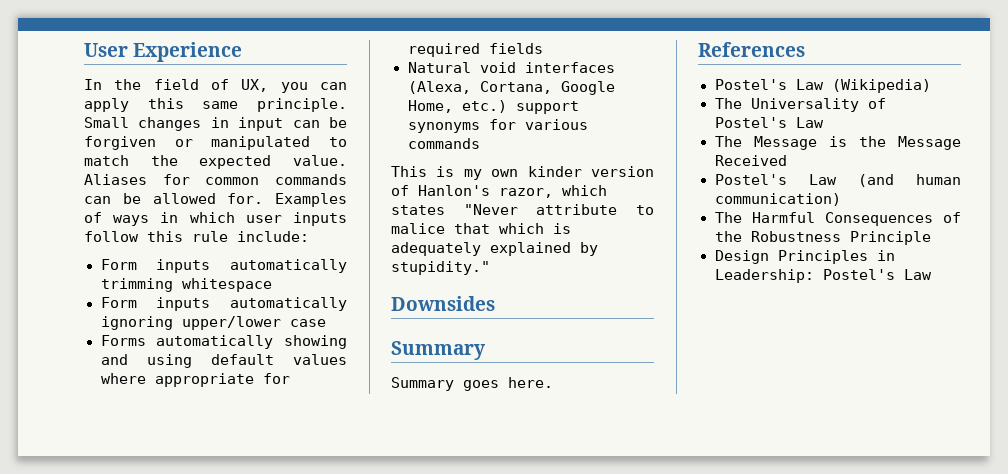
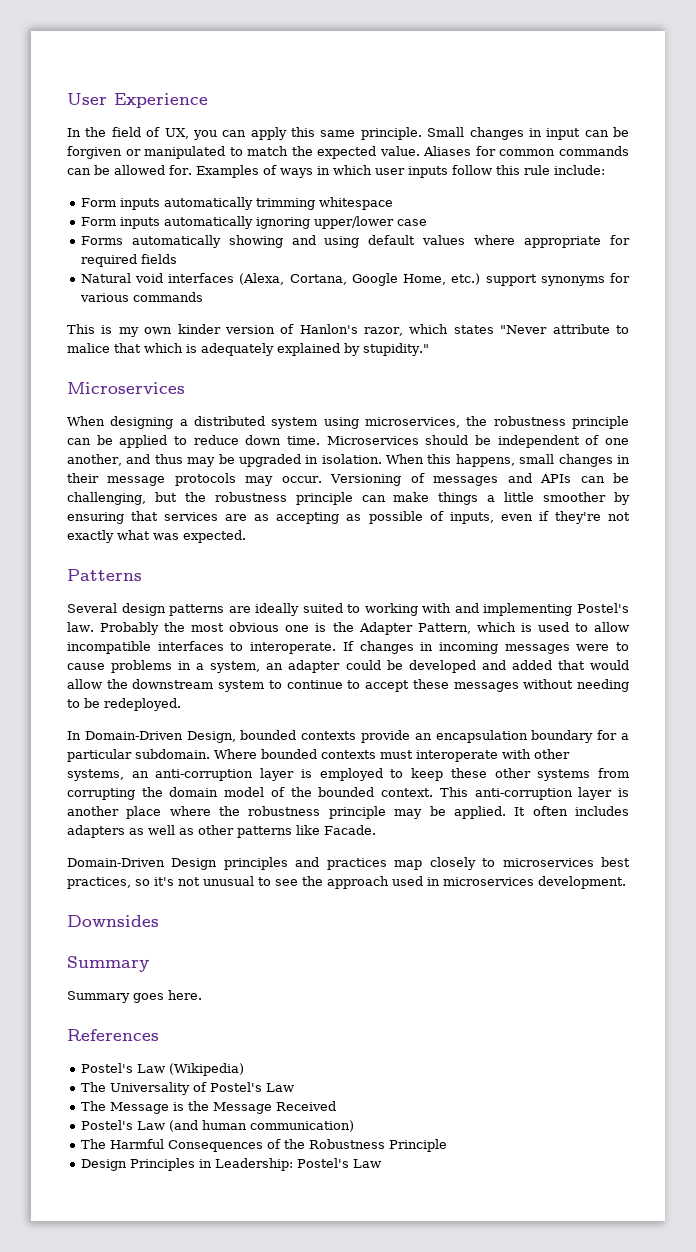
  This is my own kinder version of Hanlon's razor, which states "Never attribute to malice that which is adequately explained by stupidity."
+ Microservices
+ When designing a distributed system using microservices, the robustness principle can be applied to reduce down time. Microservices should be independent of one another, and thus may be upgraded in isolation. When this happens, small changes in their message protocols may occur. Versioning of messages and APIs can be challenging, but the robustness principle can make things a little smoother by ensuring that services are as accepting as possible of inputs, even if they're not exactly what was expected.
+ Patterns
+ Several design patterns are ideally suited to working with and implementing Postel's law. Probably the most obvious one is the Adapter Pattern, which is used to allow incompatible interfaces to interoperate. If changes in incoming messages were to cause problems in a system, an adapter could be developed and added that would allow the downstream system to continue to accept these messages without needing to be redeployed.
+ In Domain-Driven Design, bounded contexts provide an encapsulation boundary for a particular subdomain. Where bounded contexts must interoperate with other systems, an anti-corruption layer is employed to keep these other systems from corrupting the domain model of the bounded context. This anti-corruption layer is another place where the robustness principle may be applied. It often includes adapters as well as other patterns like Facade.
+ Domain-Driven Design principles and practices map closely to microservices best practices, so it's not unusual to see the approach used in microservices development.

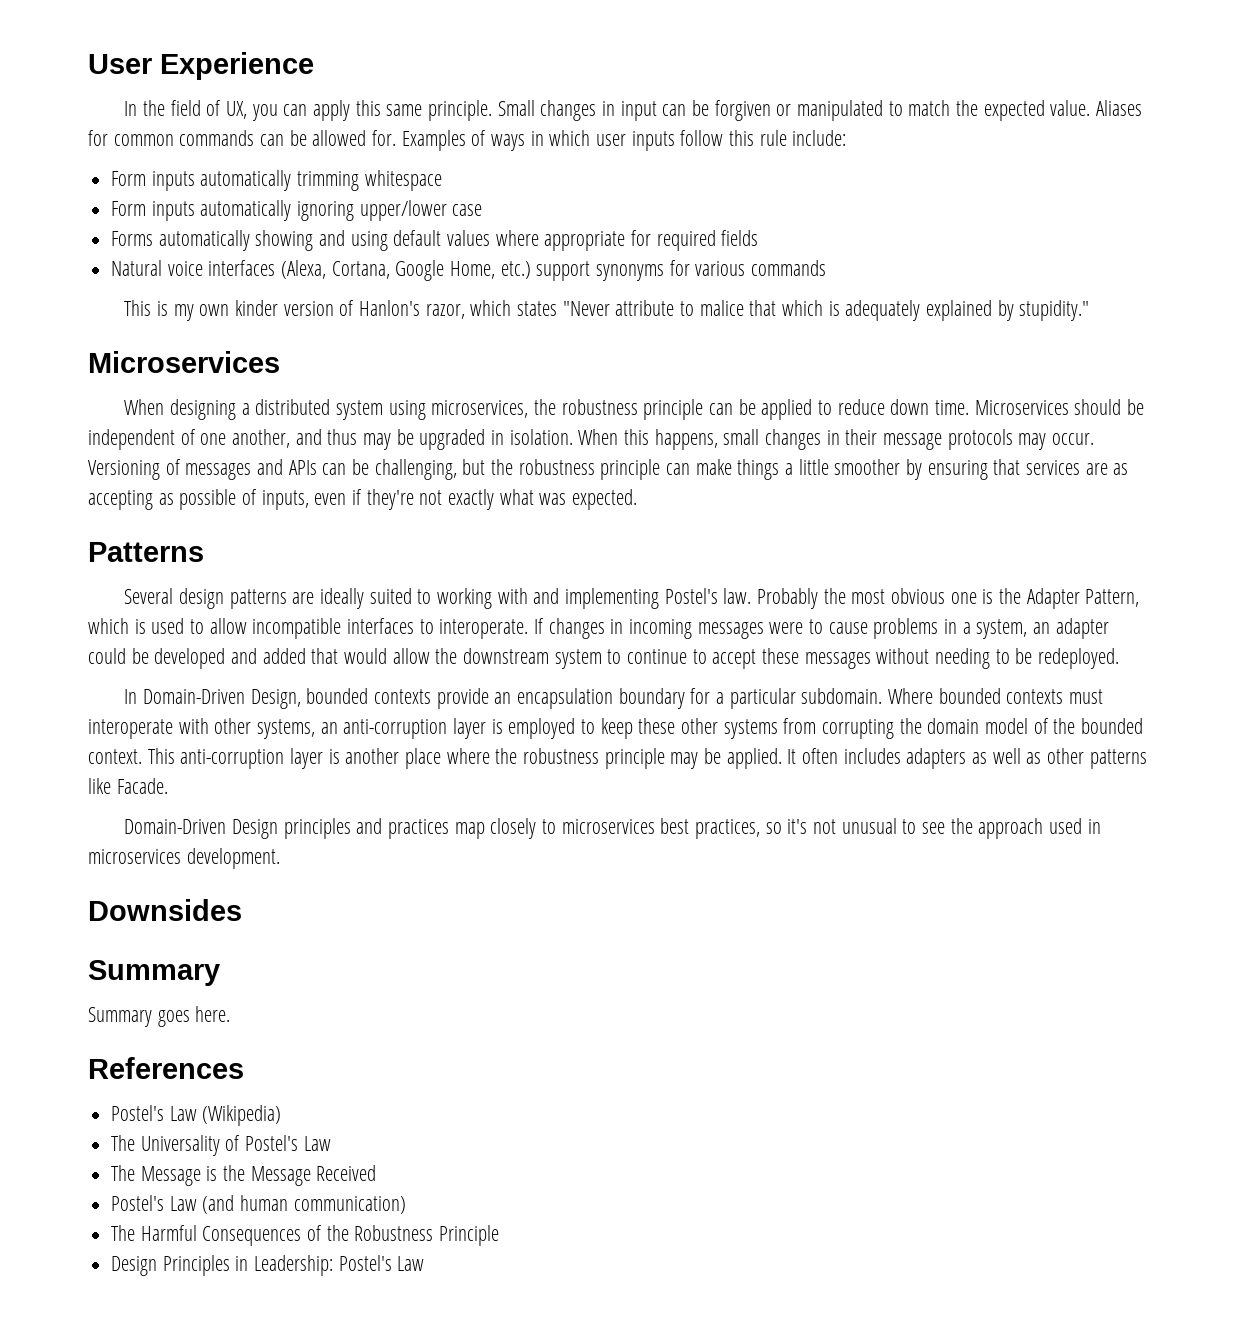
- Natural void interfaces (Alexa, Cortana, Google Home, etc.) support synonyms for various commands
+ Natural voice interfaces (Alexa, Cortana, Google Home, etc.) support synonyms for various commands

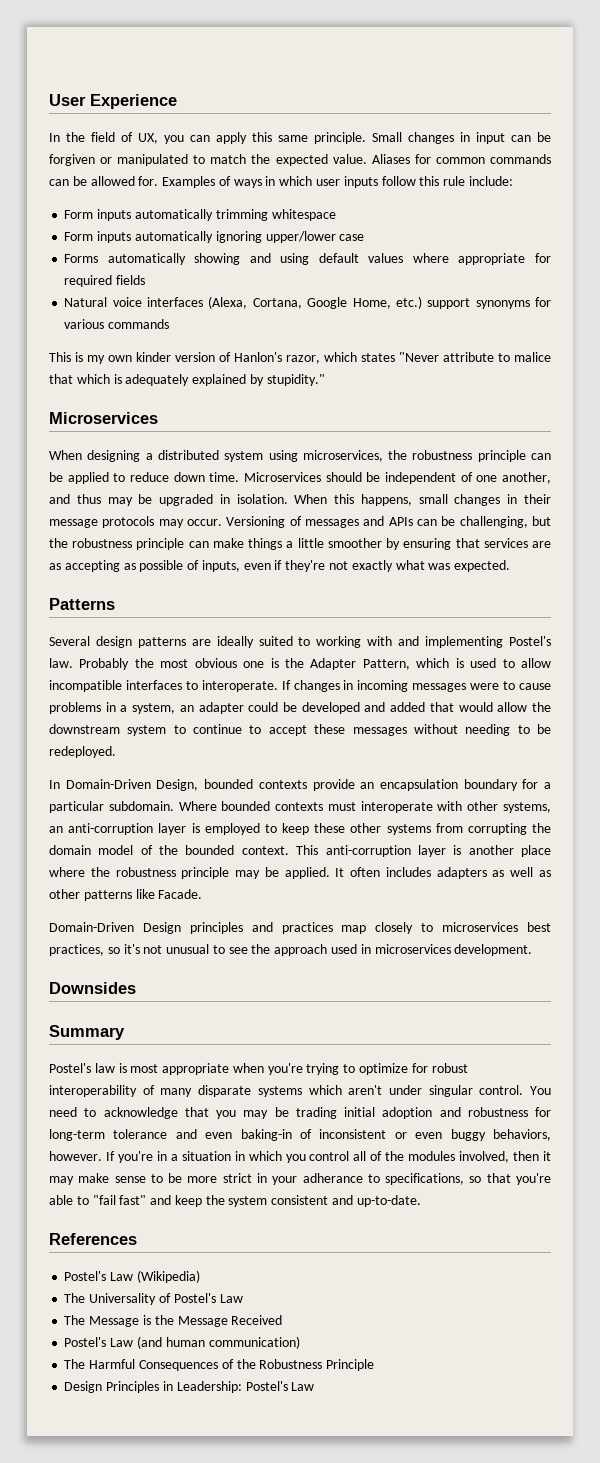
- Summary goes here.
+ Postel's law is most appropriate when you're trying to optimize for robust interoperability of many disparate systems which aren't under singular control. You need to acknowledge that you may be trading initial adoption and robustness for long-term tolerance and even baking-in of inconsistent or even buggy behaviors, however. If you're in a situation in which you control all of the modules involved, then it may make sense to be more strict in your adherance to specifications, so that you're able to "fail fast" and keep the system consistent and up-to-date.

